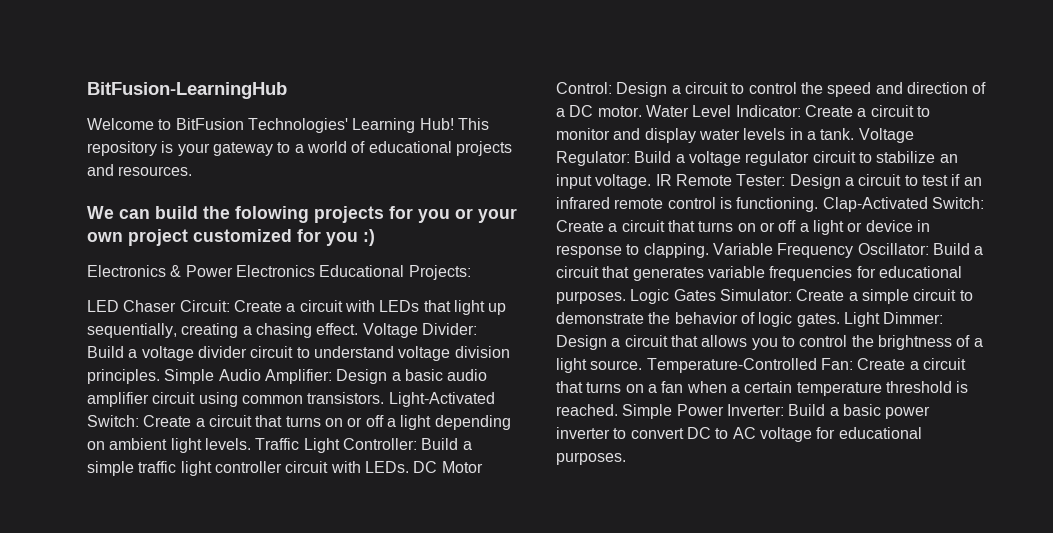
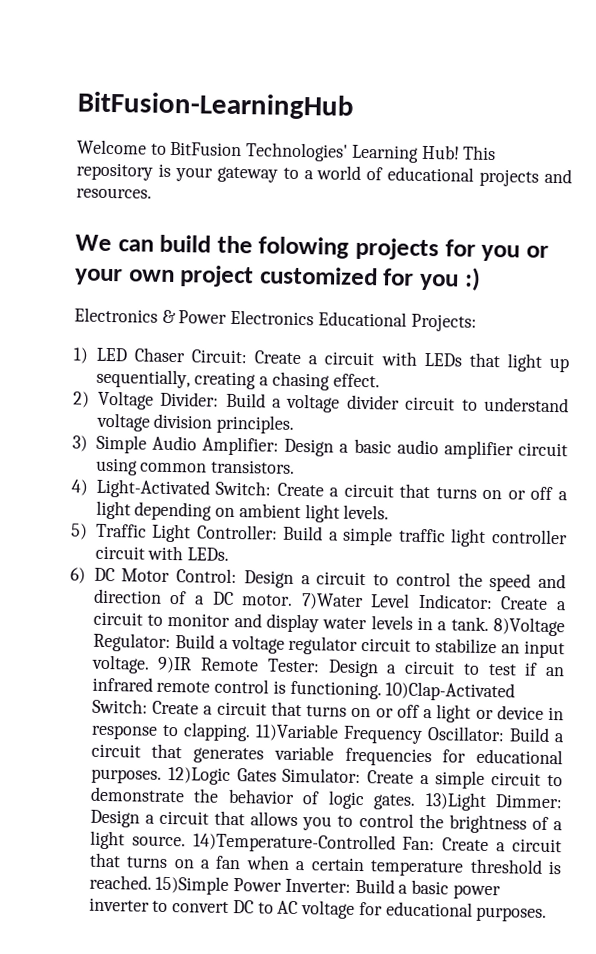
- LED Chaser Circuit:
+ 1) LED Chaser Circuit:
- Create a circuit with LEDs that light up sequentially, creating a chasing effect. Voltage Divider:
+ Create a circuit with LEDs that light up sequentially, creating a chasing effect.
+ 2) Voltage Divider:
- Build a voltage divider circuit to understand voltage division principles. Simple Audio Amplifier:
+ Build a voltage divider circuit to understand voltage division principles.
+ 3) Simple Audio Amplifier:
- Design a basic audio amplifier circuit using common transistors. Light-Activated Switch:
+ Design a basic audio amplifier circuit using common transistors.
+ 4) Light-Activated Switch:
- Create a circuit that turns on or off a light depending on ambient light levels. Traffic Light Controller:
+ Create a circuit that turns on or off a light depending on ambient light levels.
+ 5) Traffic Light Controller:
- Build a simple traffic light controller circuit with LEDs. DC Motor Control:
+ Build a simple traffic light controller circuit with LEDs.
+ 6) DC Motor Control:
- Water Level Indicator: Create a circuit to monitor and display water levels in a tank.
+ 7)Water Level Indicator: Create a circuit to monitor and display water levels in a tank.
- Voltage Regulator: Build a voltage regulator circuit to stabilize an input voltage.
+ 8)Voltage Regulator: Build a voltage regulator circuit to stabilize an input voltage.
- IR Remote Tester: Design a circuit to test if an infrared remote control is functioning.
+ 9)IR Remote Tester: Design a circuit to test if an infrared remote control is functioning.
- Clap-Activated Switch: Create a circuit that turns on or off a light or device in response to clapping.
+ 10)Clap-Activated Switch: Create a circuit that turns on or off a light or device in response to clapping.
- Variable Frequency Oscillator: Build a circuit that generates variable frequencies for educational purposes.
+ 11)Variable Frequency Oscillator: Build a circuit that generates variable frequencies for educational purposes.
- Logic Gates Simulator: Create a simple circuit to demonstrate the behavior of logic gates.
+ 12)Logic Gates Simulator: Create a simple circuit to demonstrate the behavior of logic gates.
- Light Dimmer: Design a circuit that allows you to control the brightness of a light source.
+ 13)Light Dimmer: Design a circuit that allows you to control the brightness of a light source.
- Temperature-Controlled Fan: Create a circuit that turns on a fan when a certain temperature threshold is reached.
+ 14)Temperature-Controlled Fan: Create a circuit that turns on a fan when a certain temperature threshold is reached.
- Simple Power Inverter: Build a basic power inverter to convert DC to AC voltage for educational purposes.
+ 15)Simple Power Inverter: Build a basic power inverter to convert DC to AC voltage for educational purposes.

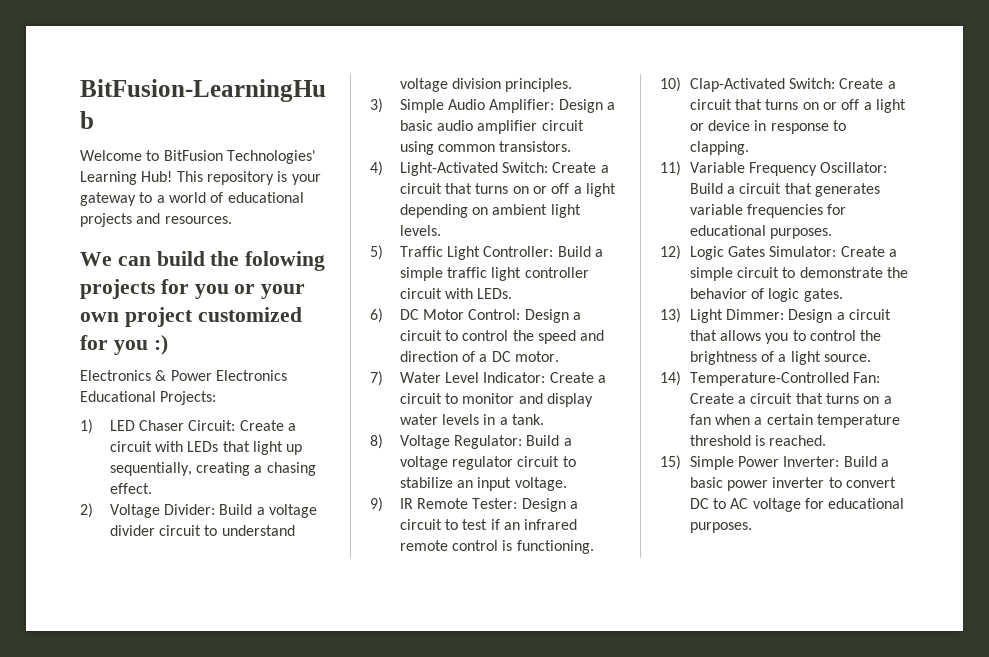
- Design a circuit to control the speed and direction of a DC motor. 7)Water Level Indicator:
+ Design a circuit to control the speed and direction of a DC motor.
+ 7) Water Level Indicator:
- Create a circuit to monitor and display water levels in a tank. 8)Voltage Regulator:
+ Create a circuit to monitor and display water levels in a tank.
+ 8) Voltage Regulator:
- Build a voltage regulator circuit to stabilize an input voltage. 9)IR Remote Tester:
+ Build a voltage regulator circuit to stabilize an input voltage.
+ 9) IR Remote Tester:
- Design a circuit to test if an infrared remote control is functioning. 10)Clap-Activated Switch:
+ Design a circuit to test if an infrared remote control is functioning.
+ 10) Clap-Activated Switch:
- Create a circuit that turns on or off a light or device in response to clapping. 11)Variable Frequency Oscillator:
+ Create a circuit that turns on or off a light or device in response to clapping.
+ 11) Variable Frequency Oscillator:
- Build a circuit that generates variable frequencies for educational purposes. 12)Logic Gates Simulator:
+ Build a circuit that generates variable frequencies for educational purposes.
+ 12) Logic Gates Simulator:
- Create a simple circuit to demonstrate the behavior of logic gates. 13)Light Dimmer:
+ Create a simple circuit to demonstrate the behavior of logic gates.
+ 13) Light Dimmer:
- Design a circuit that allows you to control the brightness of a light source. 14)Temperature-Controlled Fan:
+ Design a circuit that allows you to control the brightness of a light source.
+ 14) Temperature-Controlled Fan:
- Create a circuit that turns on a fan when a certain temperature threshold is reached. 15)Simple Power Inverter:
+ Create a circuit that turns on a fan when a certain temperature threshold is reached.
+ 15) Simple Power Inverter:

